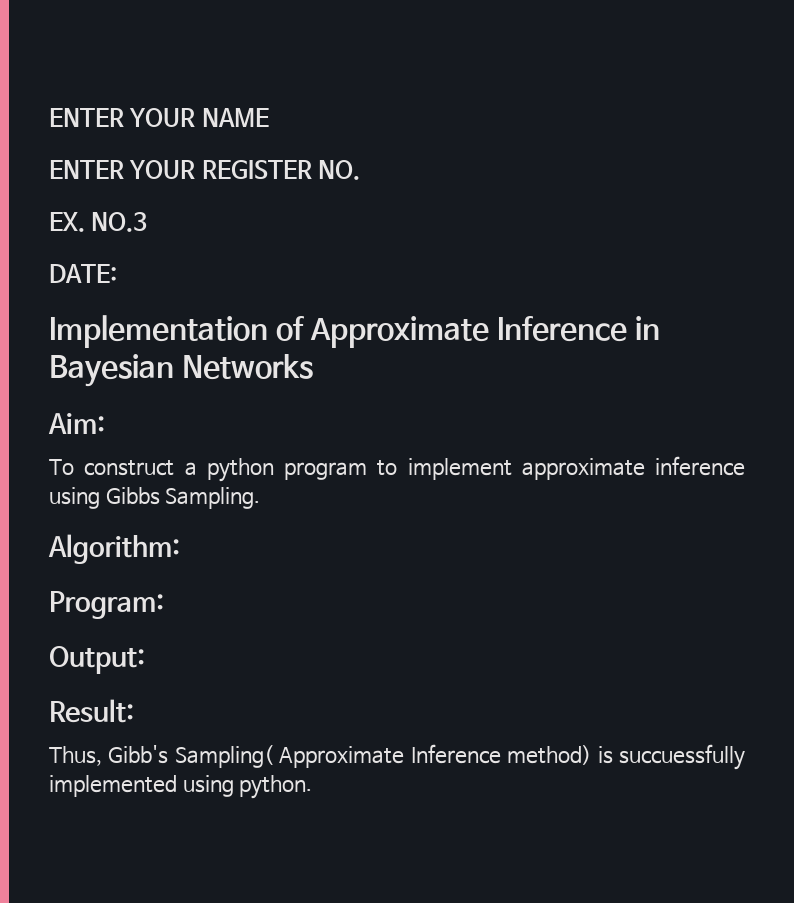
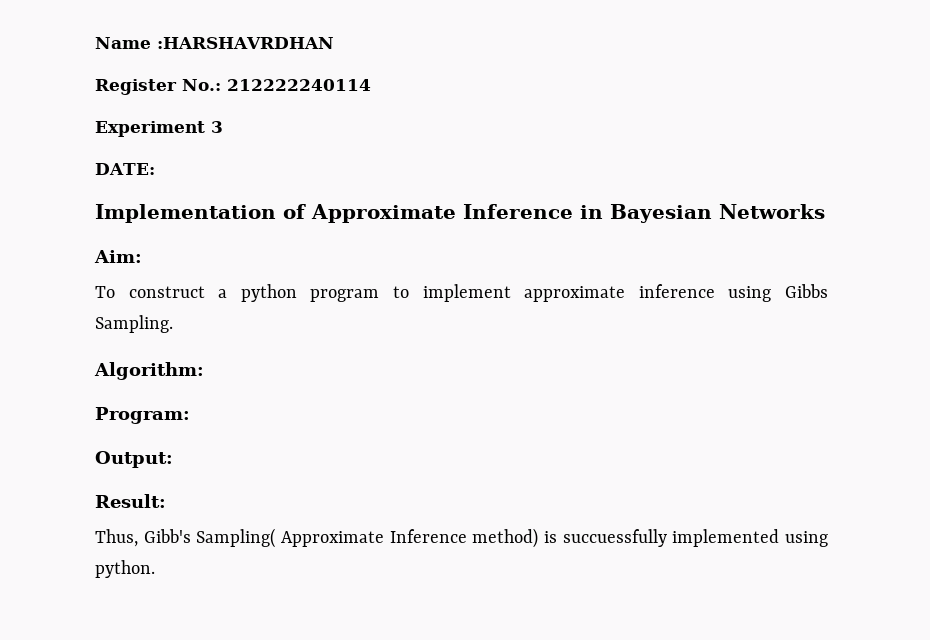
- ENTER YOUR NAME
- ENTER YOUR REGISTER NO.
- EX. NO.3
+ Name :HARSHAVRDHAN
+ Register No.: 212222240114
+ Experiment 3

